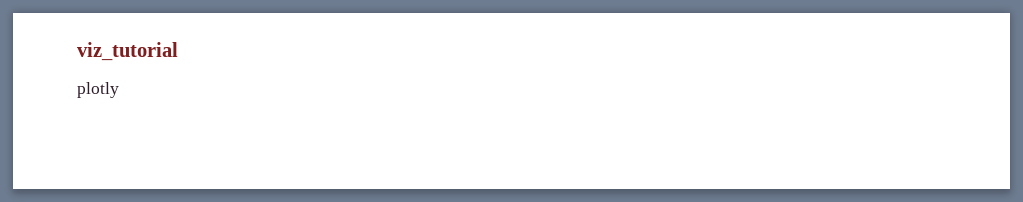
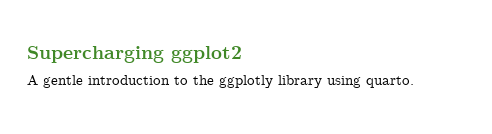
- viz_tutorial
- plotly
+ Supercharging ggplot2
+ A gentle introduction to the ggplotly library using quarto.

